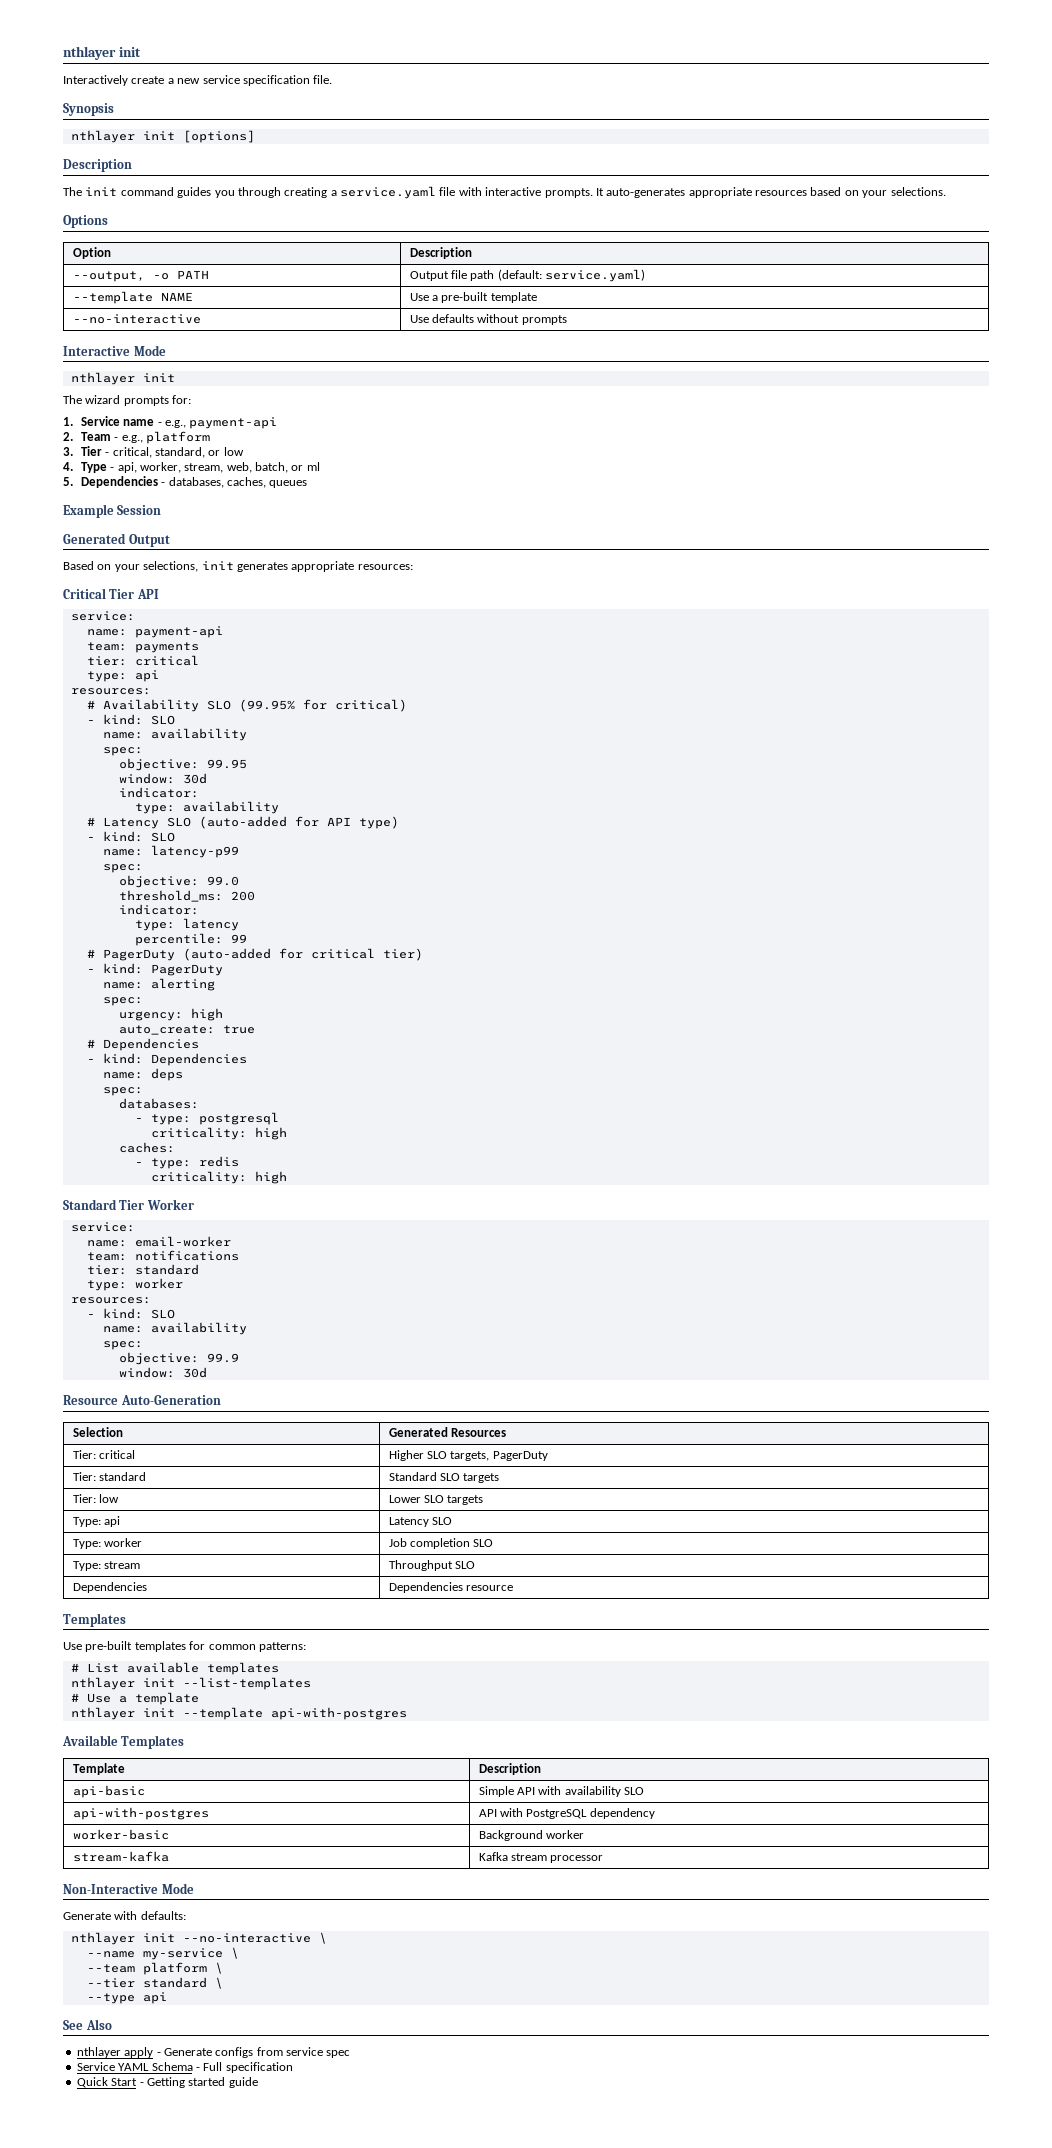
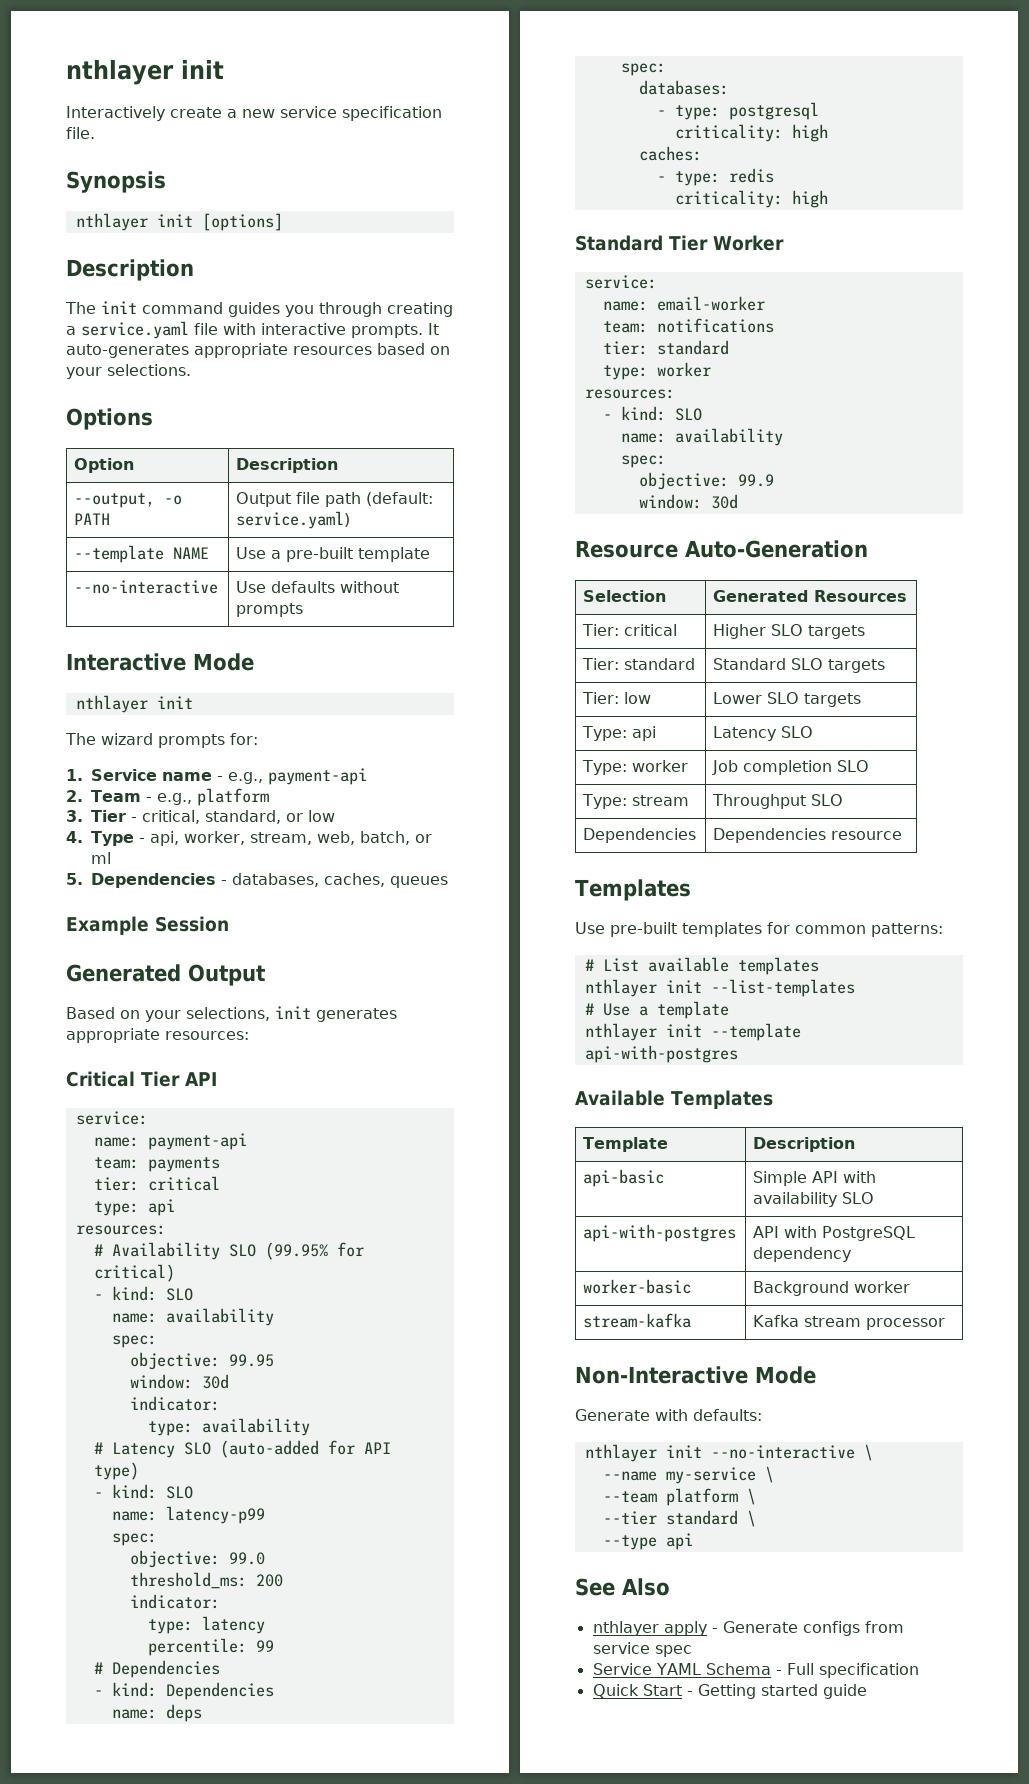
- # PagerDuty (auto-added for critical tier)
- - kind: PagerDuty
- name: alerting
- spec:
- urgency: high
- auto_create: true
- Tier: critical | Higher SLO targets, PagerDuty
+ Tier: critical | Higher SLO targets

